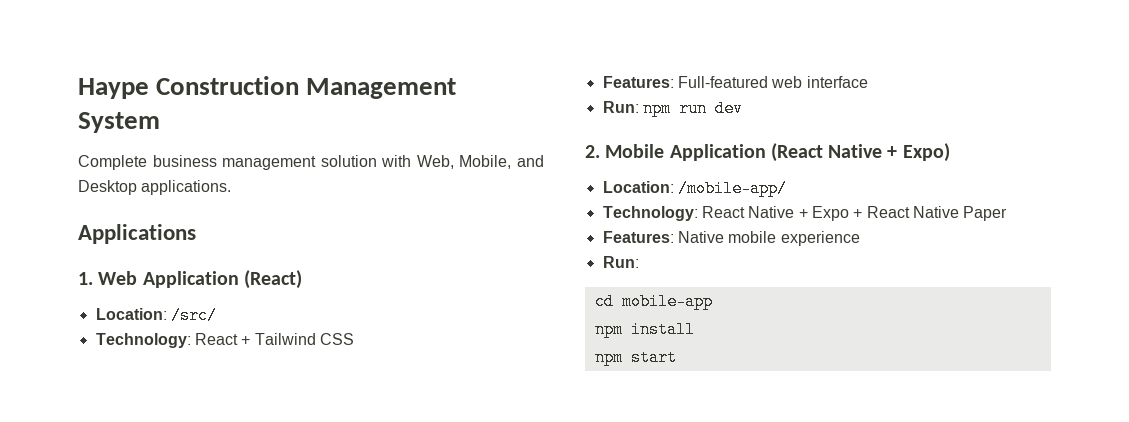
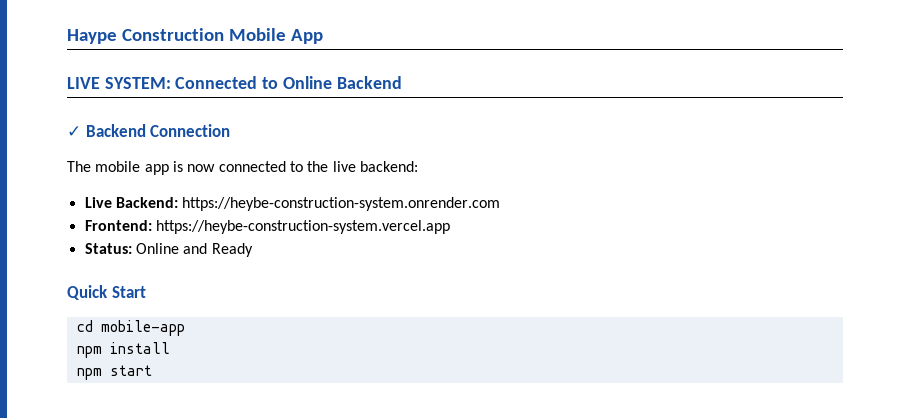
- Haype Construction Management System
- Complete business management solution with Web, Mobile, and Desktop applications.
- Applications
- 1. Web Application (React)
- Location: /src/
- Technology: React + Tailwind CSS
- Features: Full-featured web interface
- Run: npm run dev
- 2. Mobile Application (React Native + Expo)
- Location: /mobile-app/
- Technology: React Native + Expo + React Native Paper
- Features: Native mobile experience
- Run:
+ Haype Construction Mobile App
+ LIVE SYSTEM: Connected to Online Backend
+ ✓ Backend Connection
+ The mobile app is now connected to the live backend:
+ Live Backend: https://heybe-construction-system.onrender.com
+ Frontend: https://heybe-construction-system.vercel.app
+ Status: Online and Ready
+ Quick Start

